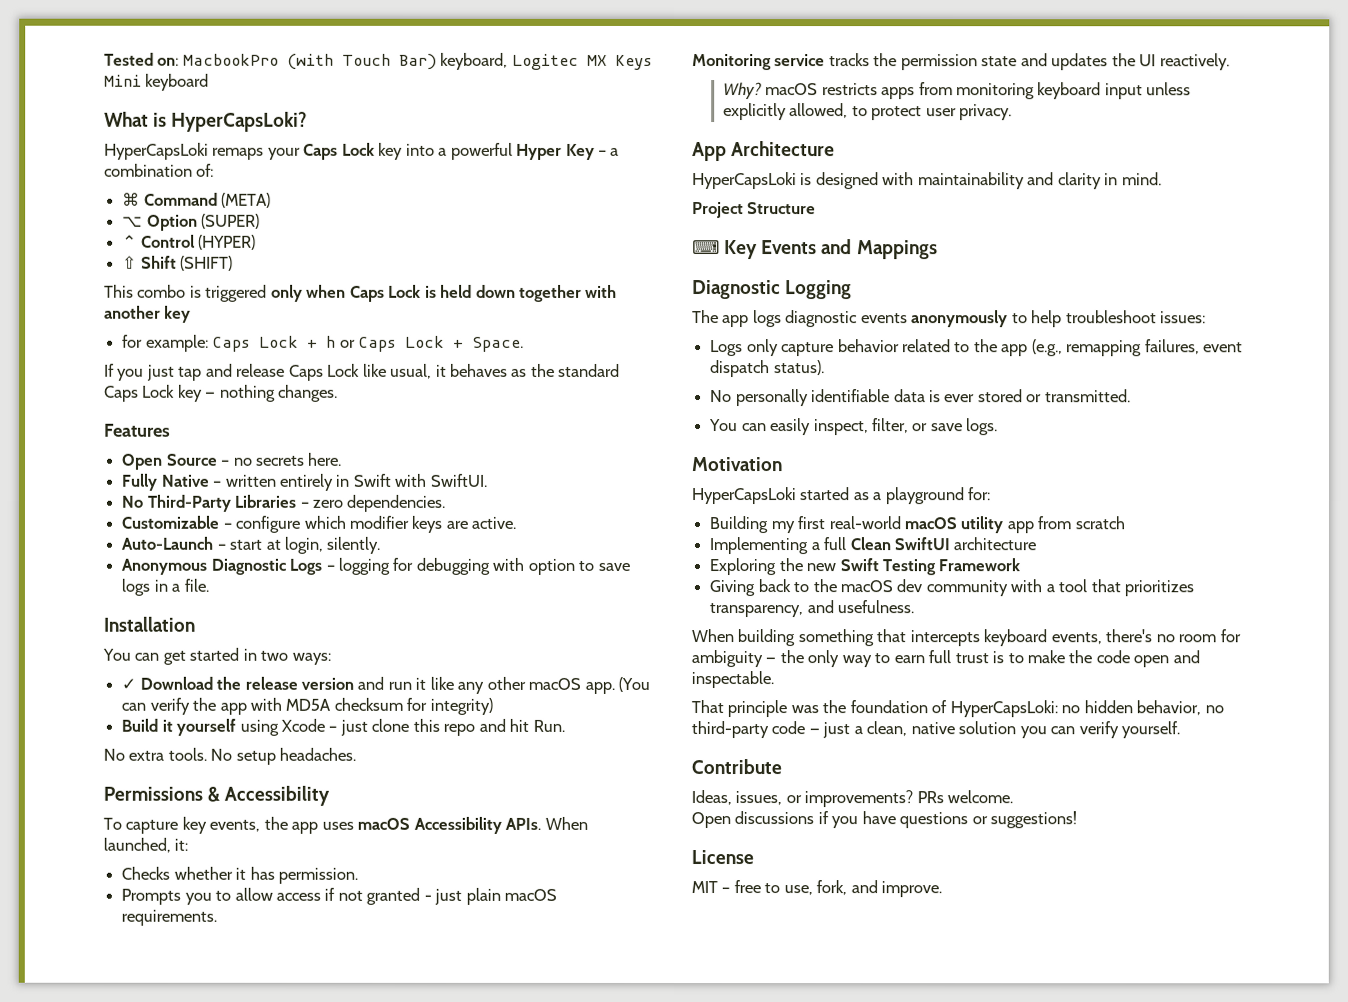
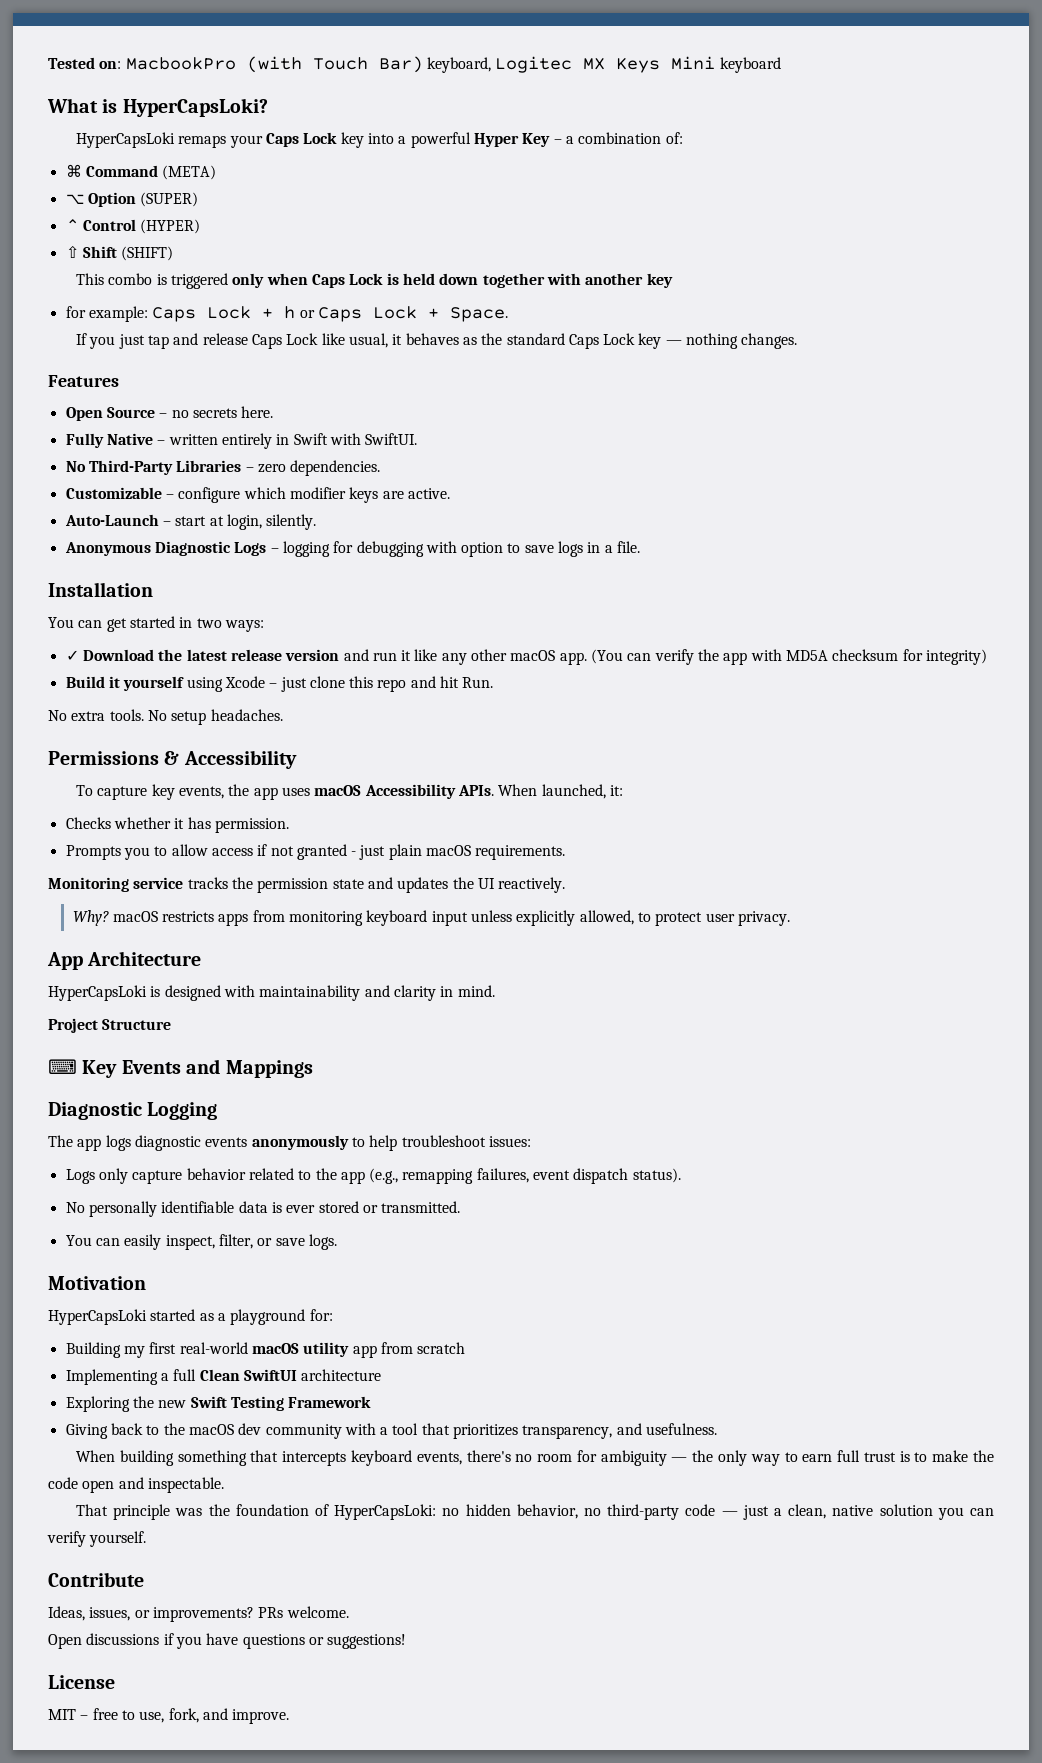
- ✓ Download the release version and run it like any other macOS app.
+ ✓ Download the latest release version and run it like any other macOS app.

